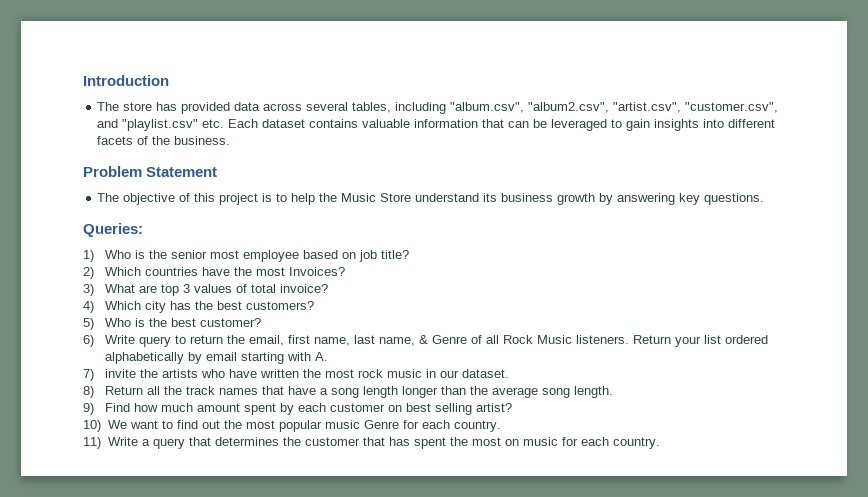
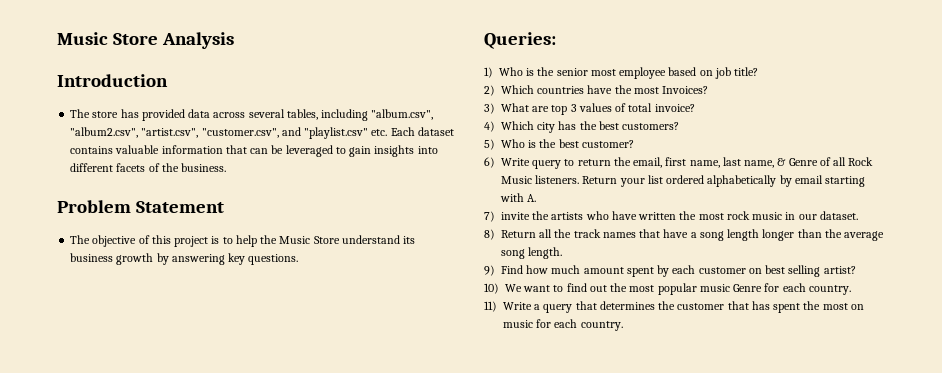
+ Music Store Analysis

